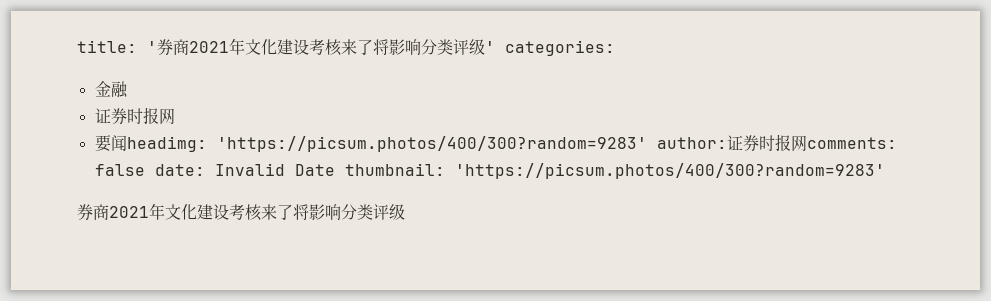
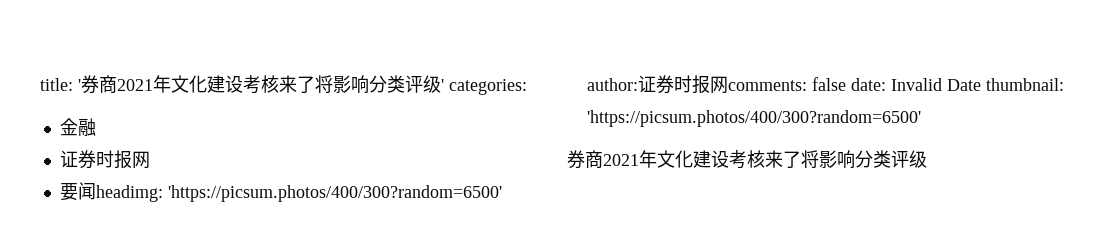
- 要闻headimg: 'https://picsum.photos/400/300?random=9283' author:证券时报网comments: false date: Invalid Date thumbnail: 'https://picsum.photos/400/300?random=9283'
+ 要闻headimg: 'https://picsum.photos/400/300?random=6500' author:证券时报网comments: false date: Invalid Date thumbnail: 'https://picsum.photos/400/300?random=6500'

